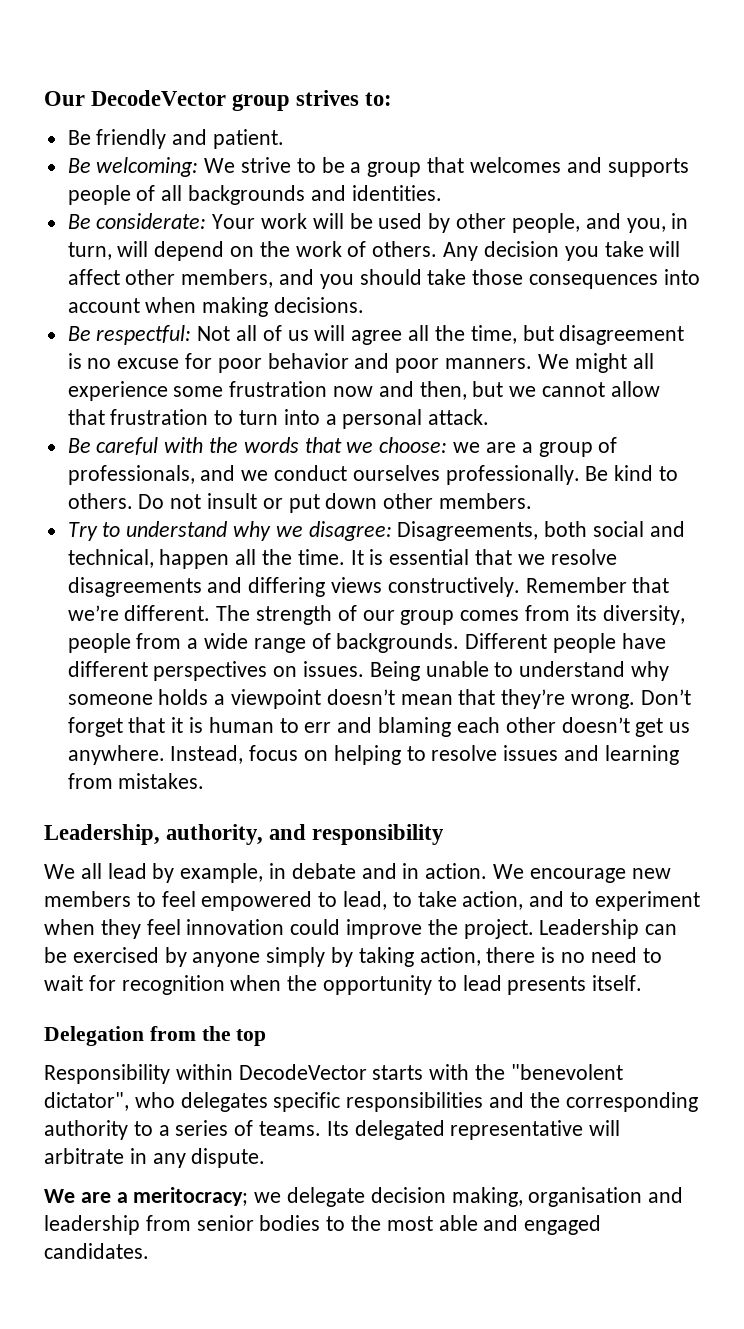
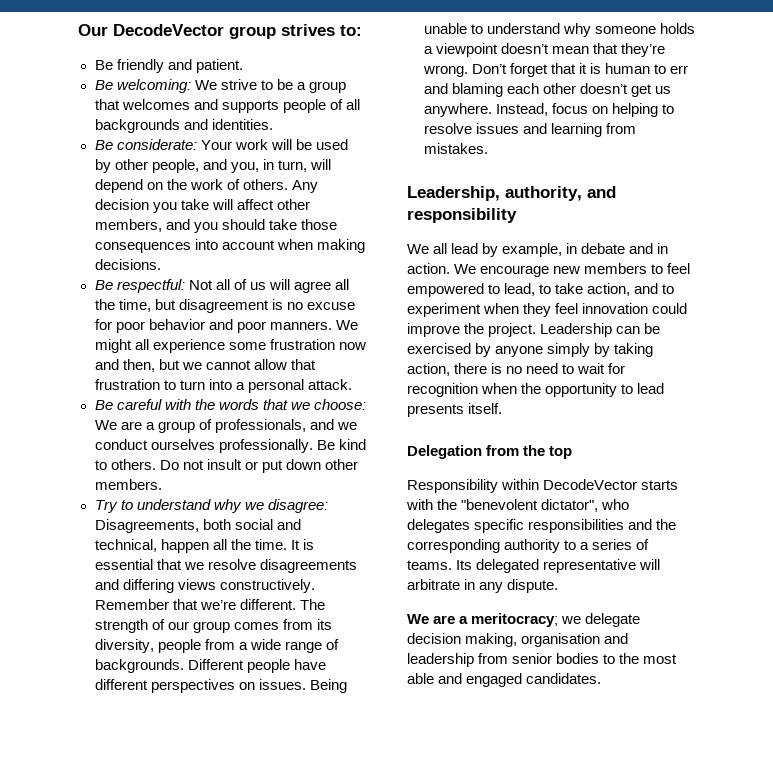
- Be careful with the words that we choose: we are a group of professionals, and we conduct ourselves professionally.
+ Be careful with the words that we choose: We are a group of professionals, and we conduct ourselves professionally.

